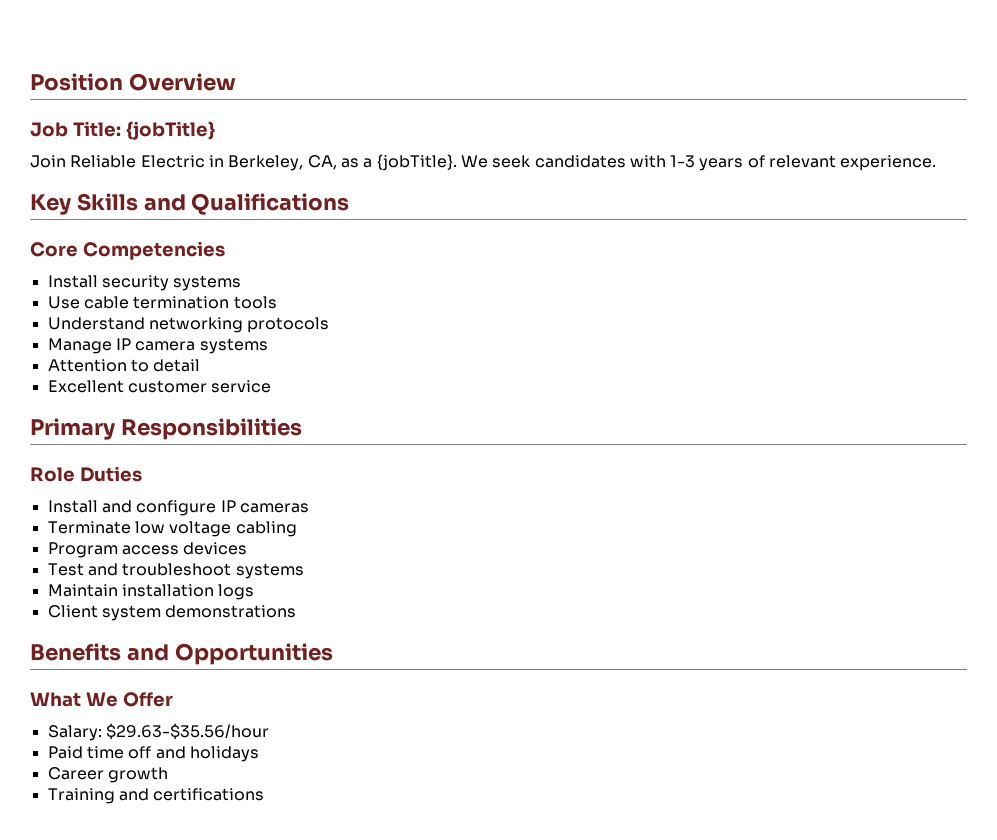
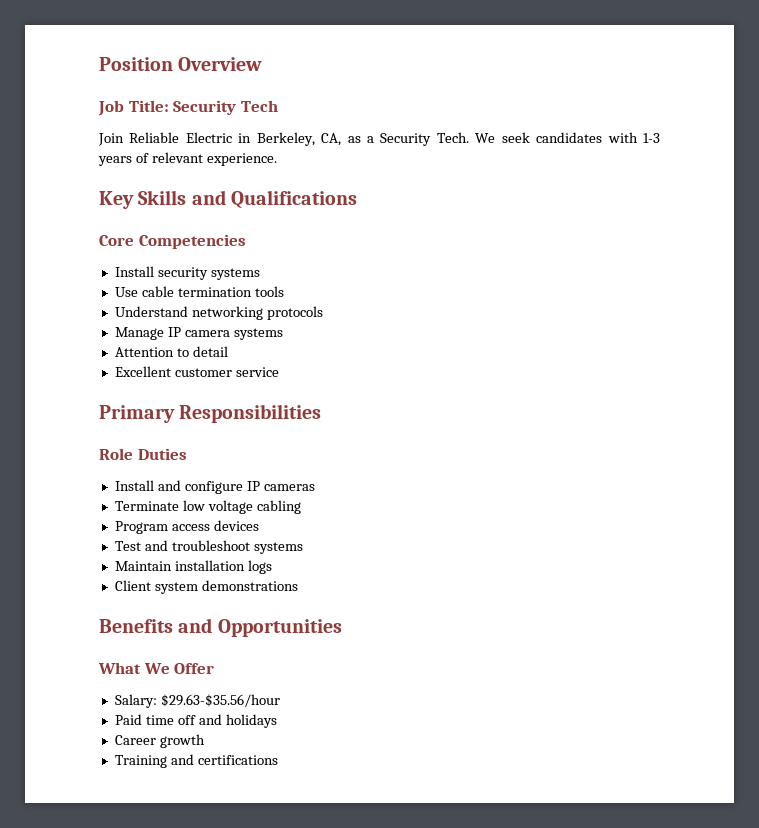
- Job Title: {jobTitle}
+ Job Title: Security Tech
- Join Reliable Electric in Berkeley, CA, as a {jobTitle}.
+ Join Reliable Electric in Berkeley, CA, as a Security Tech.

